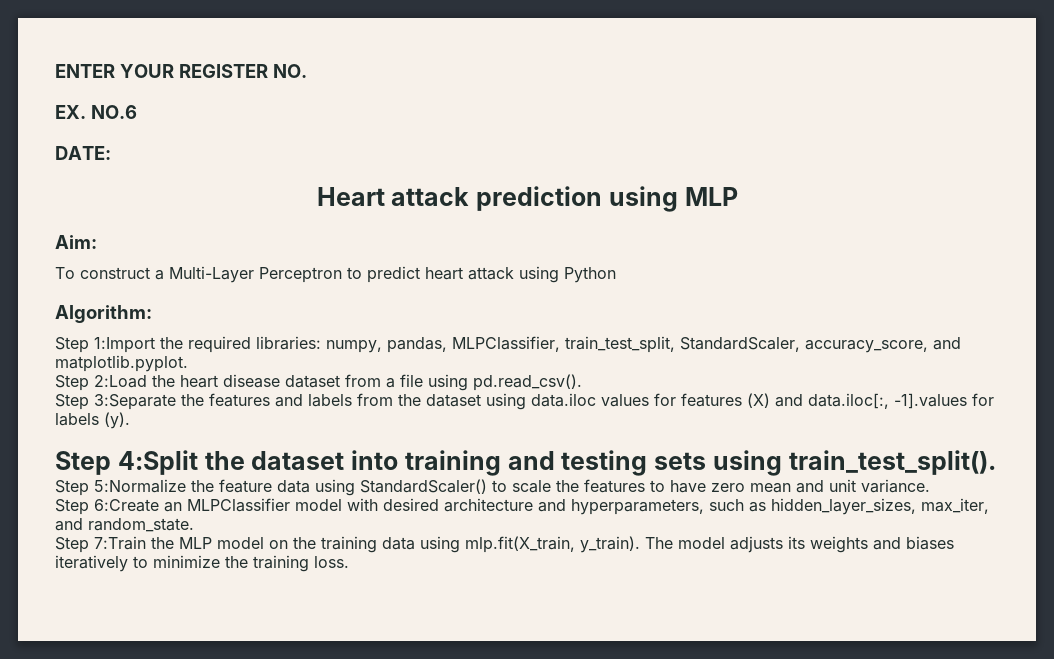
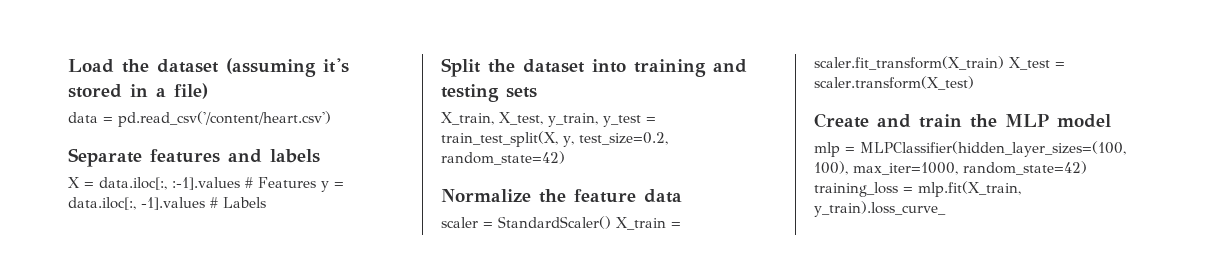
- ENTER YOUR REGISTER NO.
- EX. NO.6
- DATE:
- Heart attack prediction using MLP
- Aim:
- To construct a Multi-Layer Perceptron to predict heart attack using Python
- Algorithm:
- Step 1:Import the required libraries: numpy, pandas, MLPClassifier, train_test_split, StandardScaler, accuracy_score, and matplotlib.pyplot.
- Step 2:Load the heart disease dataset from a file using pd.read_csv().
- Step 3:Separate the features and labels from the dataset using data.iloc values for features (X) and data.iloc[:, -1].values for labels (y).
- Step 4:Split the dataset into training and testing sets using train_test_split().
- Step 5:Normalize the feature data using StandardScaler() to scale the features to have zero mean and unit variance.
- Step 6:Create an MLPClassifier model with desired architecture and hyperparameters, such as hidden_layer_sizes, max_iter, and random_state.
- Step 7:Train the MLP model on the training data using mlp.fit(X_train, y_train). The model adjusts its weights and biases iteratively to minimize the training loss.
+ Load the dataset (assuming it's stored in a file)
+ data = pd.read_csv('/content/heart.csv')
+ Separate features and labels
+ X = data.iloc[:, :-1].values # Features y = data.iloc[:, -1].values # Labels
+ Split the dataset into training and testing sets
+ X_train, X_test, y_train, y_test = train_test_split(X, y, test_size=0.2, random_state=42)
+ Normalize the feature data
+ scaler = StandardScaler() X_train = scaler.fit_transform(X_train) X_test = scaler.transform(X_test)
+ Create and train the MLP model
+ mlp = MLPClassifier(hidden_layer_sizes=(100, 100), max_iter=1000, random_state=42) training_loss = mlp.fit(X_train, y_train).loss_curve_

